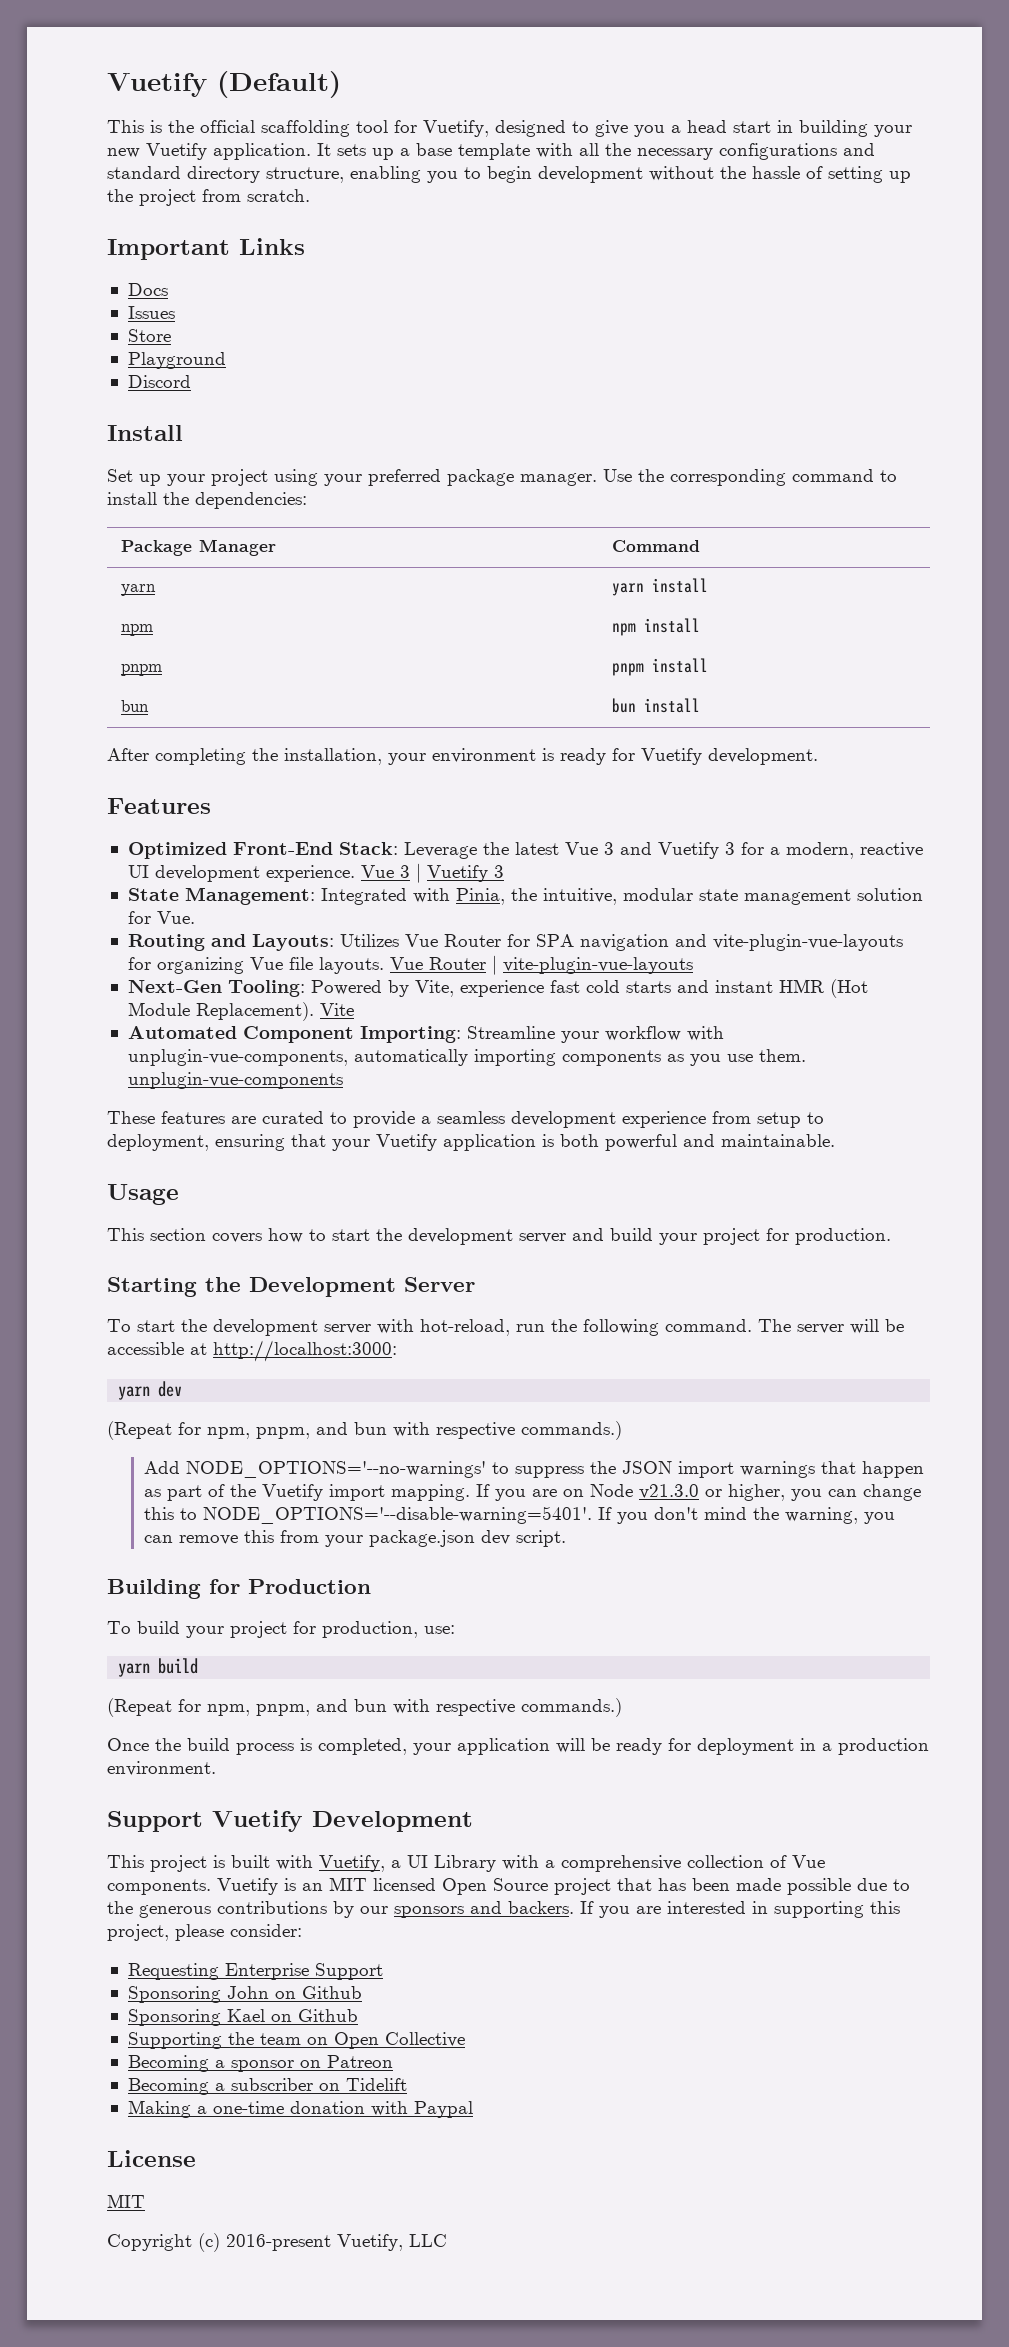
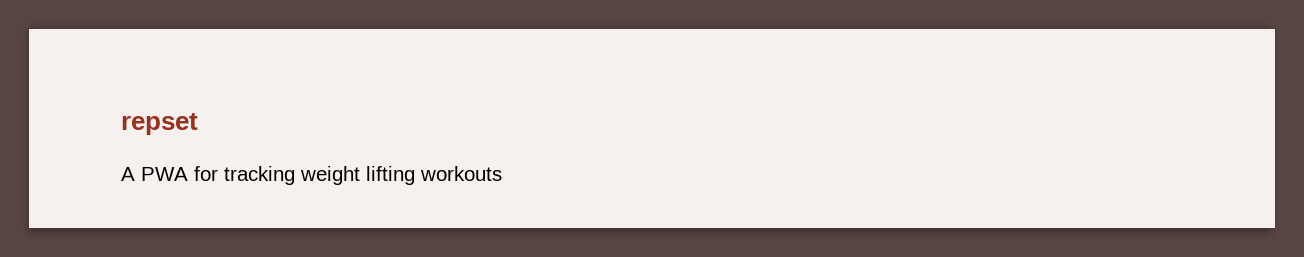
- Vuetify (Default)
- This is the official scaffolding tool for Vuetify, designed to give you a head start in building your new Vuetify application. It sets up a base template with all the necessary configurations and standard directory structure, enabling you to begin development without the hassle of setting up the project from scratch.
- Important Links
- Docs
- Issues
- Store
- Playground
- Discord
- Install
- Set up your project using your preferred package manager. Use the corresponding command to install the dependencies:
- Package Manager | Command
- yarn | yarn install
- npm | npm install
- pnpm | pnpm install
- bun | bun install
- After completing the installation, your environment is ready for Vuetify development.
- Features
- Optimized Front-End Stack: Leverage the latest Vue 3 and Vuetify 3 for a modern, reactive UI development experience. Vue 3 | Vuetify 3
- State Management: Integrated with Pinia, the intuitive, modular state management solution for Vue.
- Routing and Layouts: Utilizes Vue Router for SPA navigation and vite-plugin-vue-layouts for organizing Vue file layouts. Vue Router | vite-plugin-vue-layouts
- Next-Gen Tooling: Powered by Vite, experience fast cold starts and instant HMR (Hot Module Replacement). Vite
- Automated Component Importing: Streamline your workflow with unplugin-vue-components, automatically importing components as you use them. unplugin-vue-components
- These features are curated to provide a seamless development experience from setup to deployment, ensuring that your Vuetify application is both powerful and maintainable.
- Usage
- This section covers how to start the development server and build your project for production.
- Starting the Development Server
- To start the development server with hot-reload, run the following command. The server will be accessible at http://localhost:3000:
- yarn dev
- (Repeat for npm, pnpm, and bun with respective commands.)
- Add NODE_OPTIONS='--no-warnings' to suppress the JSON import warnings that happen as part of the Vuetify import mapping. If you are on Node v21.3.0 or higher, you can change this to NODE_OPTIONS='--disable-warning=5401'. If you don't mind the warning, you can remove this from your package.json dev script.
- Building for Production
- To build your project for production, use:
- yarn build
- (Repeat for npm, pnpm, and bun with respective commands.)
- Once the build process is completed, your application will be ready for deployment in a production environment.
- Support Vuetify Development
- This project is built with Vuetify, a UI Library with a comprehensive collection of Vue components. Vuetify is an MIT licensed Open Source project that has been made possible due to the generous contributions by our sponsors and backers. If you are interested in supporting this project, please consider:
- Requesting Enterprise Support
- Sponsoring John on Github
- Sponsoring Kael on Github
- Supporting the team on Open Collective
- Becoming a sponsor on Patreon
- Becoming a subscriber on Tidelift
- Making a one-time donation with Paypal
- License
- MIT
- Copyright (c) 2016-present Vuetify, LLC
+ repset
+ A PWA for tracking weight lifting workouts

